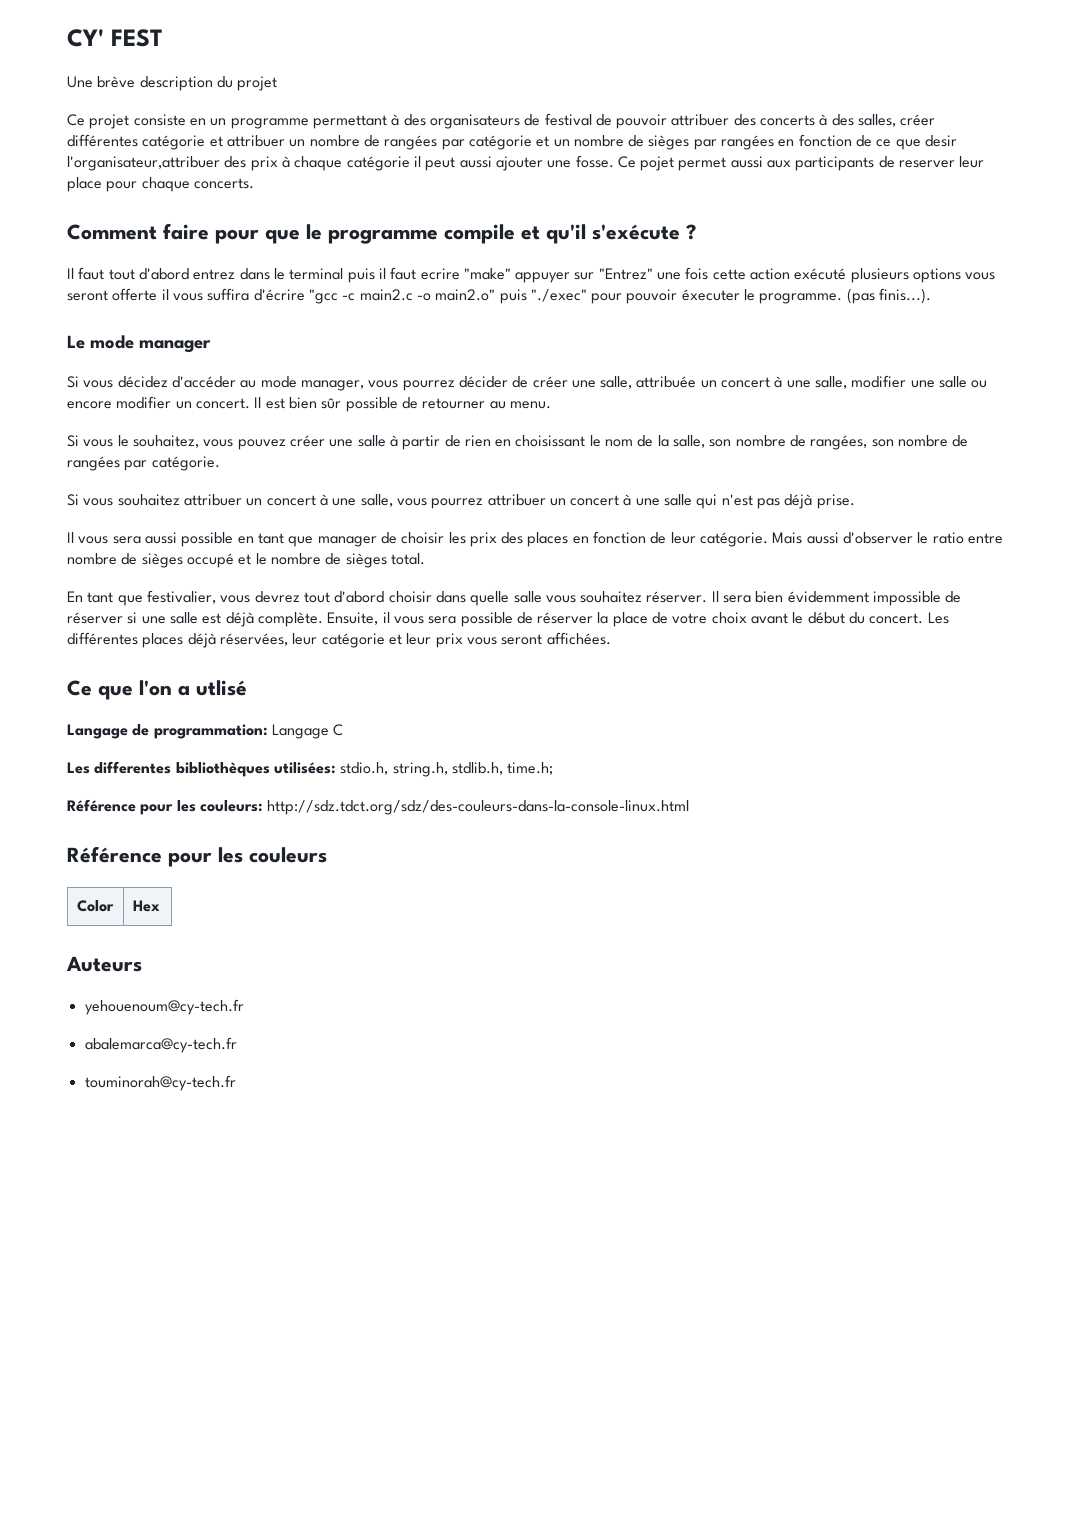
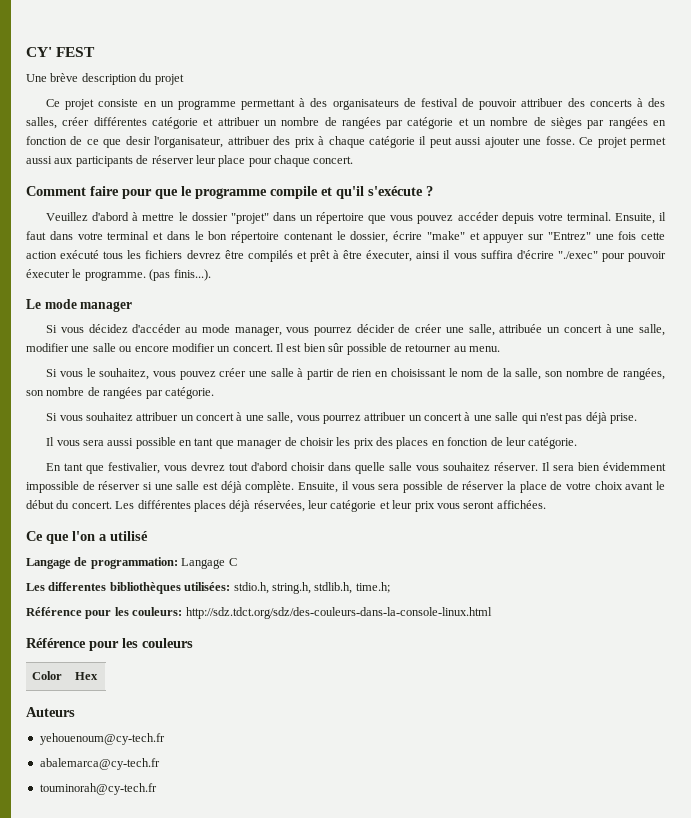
- Ce projet consiste en un programme permettant à des organisateurs de festival de pouvoir attribuer des concerts à des salles, créer différentes catégorie et attribuer un nombre de rangées par catégorie et un nombre de sièges par rangées en fonction de ce que desir l'organisateur,attribuer des prix à chaque catégorie il peut aussi ajouter une fosse.
+ Ce projet consiste en un programme permettant à des organisateurs de festival de pouvoir attribuer des concerts à des salles, créer différentes catégorie et attribuer un nombre de rangées par catégorie et un nombre de sièges par rangées en fonction de ce que desir l'organisateur, attribuer des prix à chaque catégorie il peut aussi ajouter une fosse.
- Ce pojet permet aussi aux participants de reserver leur place pour chaque concerts.
+ Ce projet permet aussi aux participants de réserver leur place pour chaque concert.
- Il faut tout d'abord entrez dans le terminal puis il faut ecrire "make" appuyer sur "Entrez" une fois cette action exécuté plusieurs options vous seront offerte il vous suffira d'écrire "gcc -c main2.c -o main2.o" puis "./exec" pour pouvoir éxecuter le programme.
+ Veuillez d'abord à mettre le dossier "projet" dans un répertoire que vous pouvez accéder depuis votre terminal. Ensuite, il faut dans votre terminal et dans le bon répertoire contenant le dossier, écrire "make" et appuyer sur "Entrez" une fois cette action exécuté tous les fichiers devrez être compilés et prêt à être éxecuter, ainsi il vous suffira d'écrire "./exec" pour pouvoir éxecuter le programme.
- Mais aussi d'observer le ratio entre nombre de sièges occupé et le nombre de sièges total.
- Ce que l'on a utlisé
+ Ce que l'on a utilisé

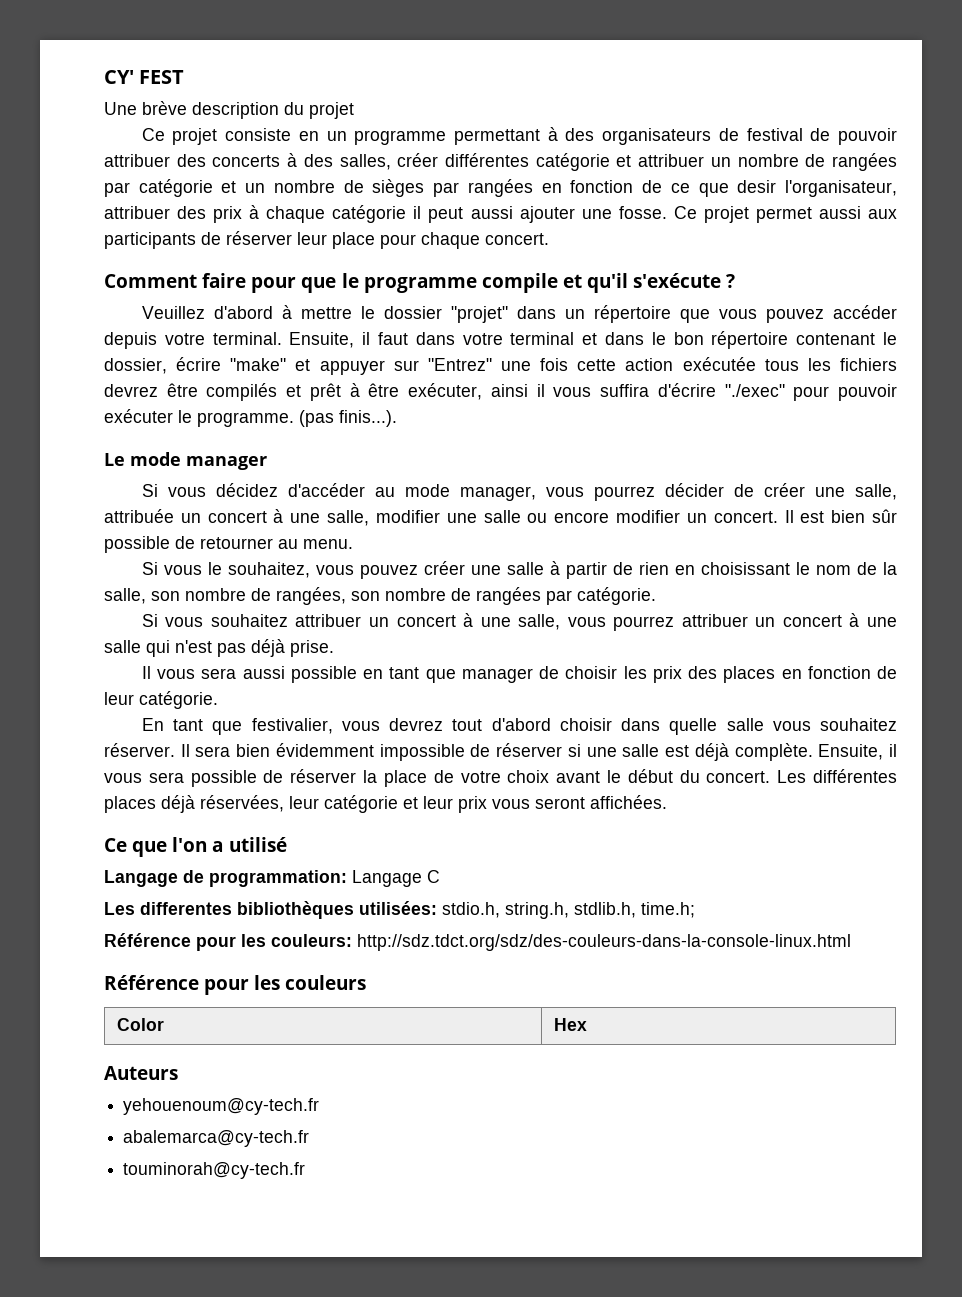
- Ensuite, il faut dans votre terminal et dans le bon répertoire contenant le dossier, écrire "make" et appuyer sur "Entrez" une fois cette action exécuté tous les fichiers devrez être compilés et prêt à être éxecuter, ainsi il vous suffira d'écrire "./exec" pour pouvoir éxecuter le programme.
+ Ensuite, il faut dans votre terminal et dans le bon répertoire contenant le dossier, écrire "make" et appuyer sur "Entrez" une fois cette action exécutée tous les fichiers devrez être compilés et prêt à être exécuter, ainsi il vous suffira d'écrire "./exec" pour pouvoir exécuter le programme.

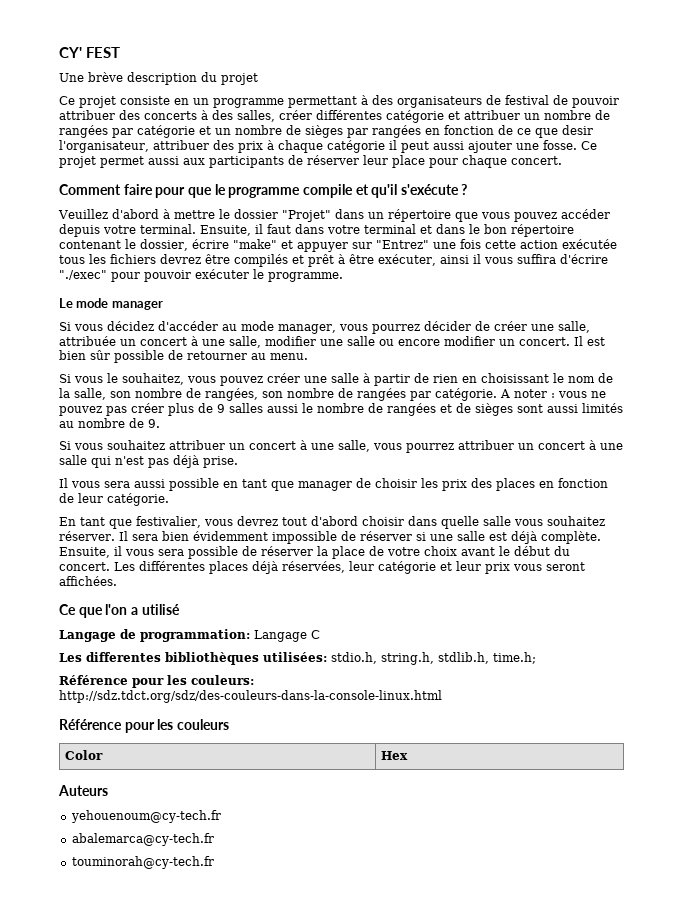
- Veuillez d'abord à mettre le dossier "projet" dans un répertoire que vous pouvez accéder depuis votre terminal.
+ Veuillez d'abord à mettre le dossier "Projet" dans un répertoire que vous pouvez accéder depuis votre terminal.
- (pas finis...).
+ A noter : vous ne pouvez pas créer plus de 9 salles aussi le nombre de rangées et de sièges sont aussi limités au nombre de 9.

